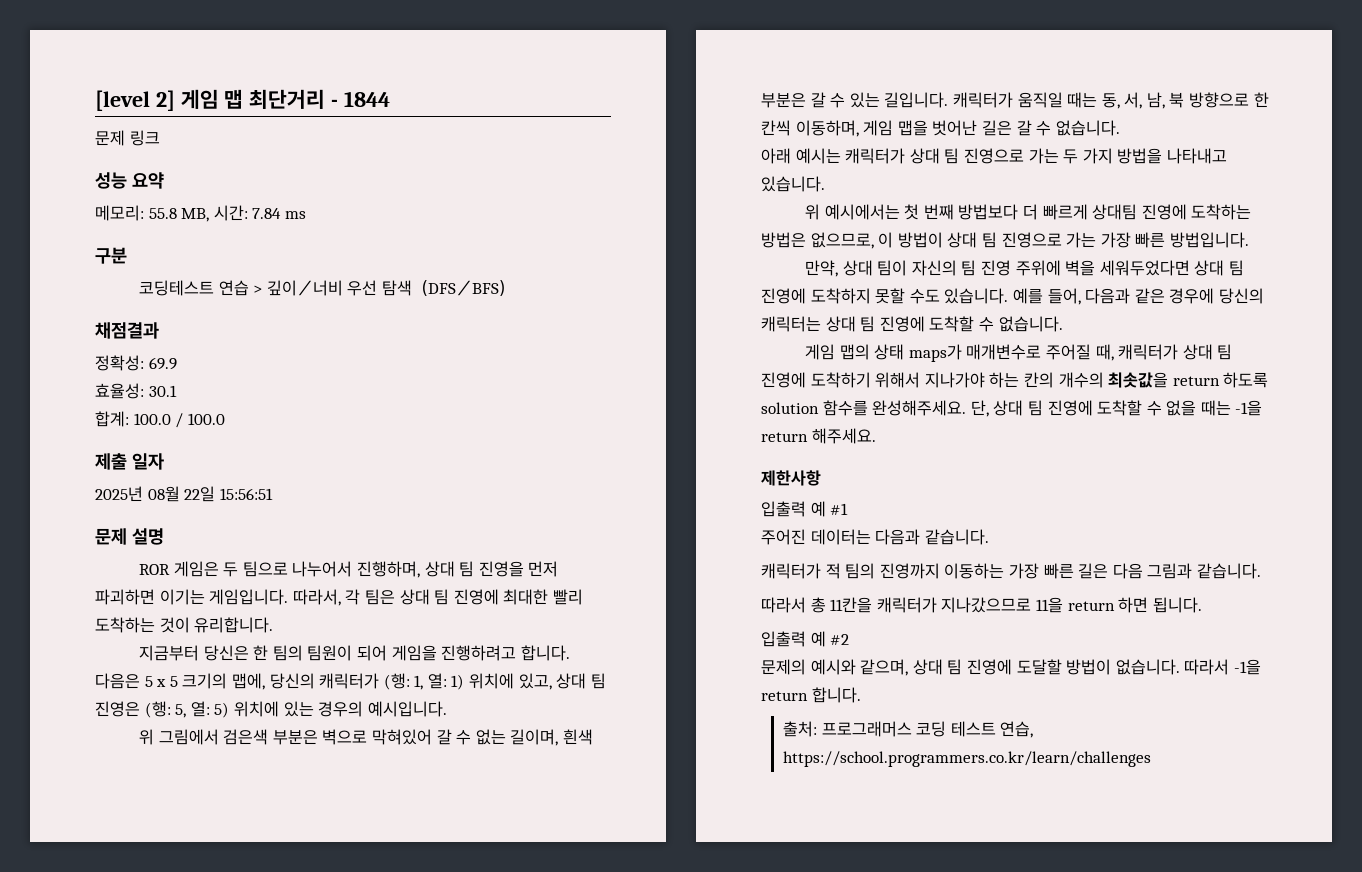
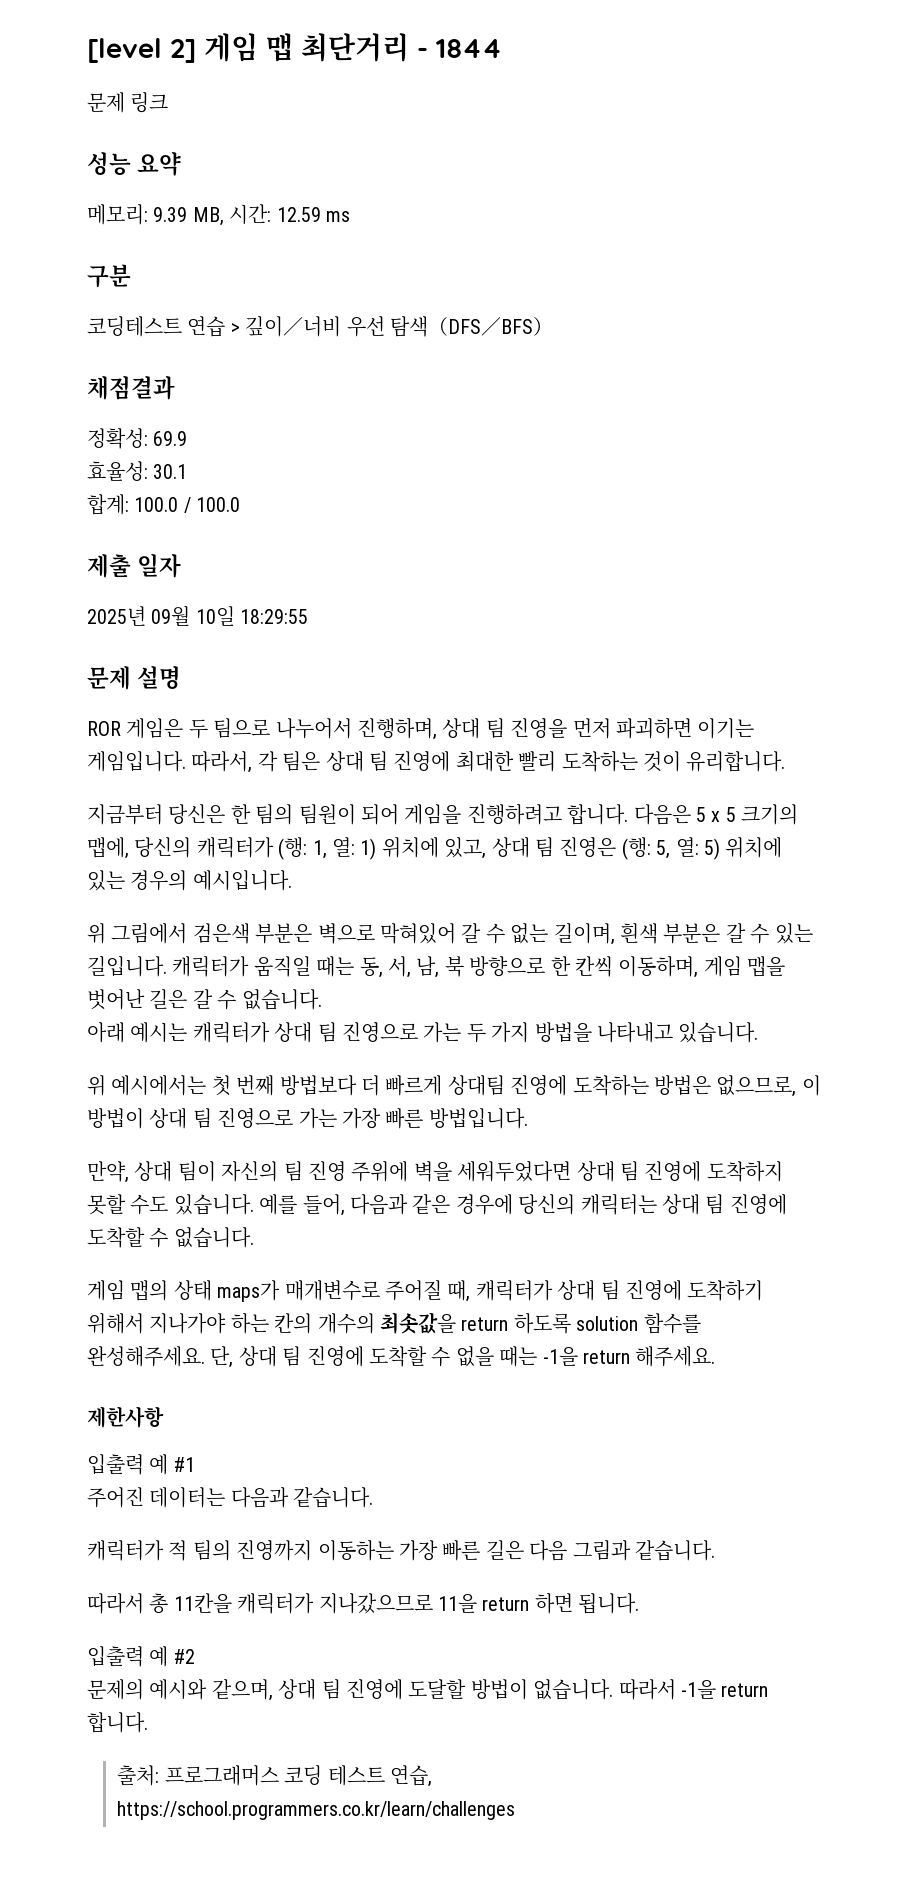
- 메모리: 55.8 MB, 시간: 7.84 ms
+ 메모리: 9.39 MB, 시간: 12.59 ms
- 2025년 08월 22일 15:56:51
+ 2025년 09월 10일 18:29:55

